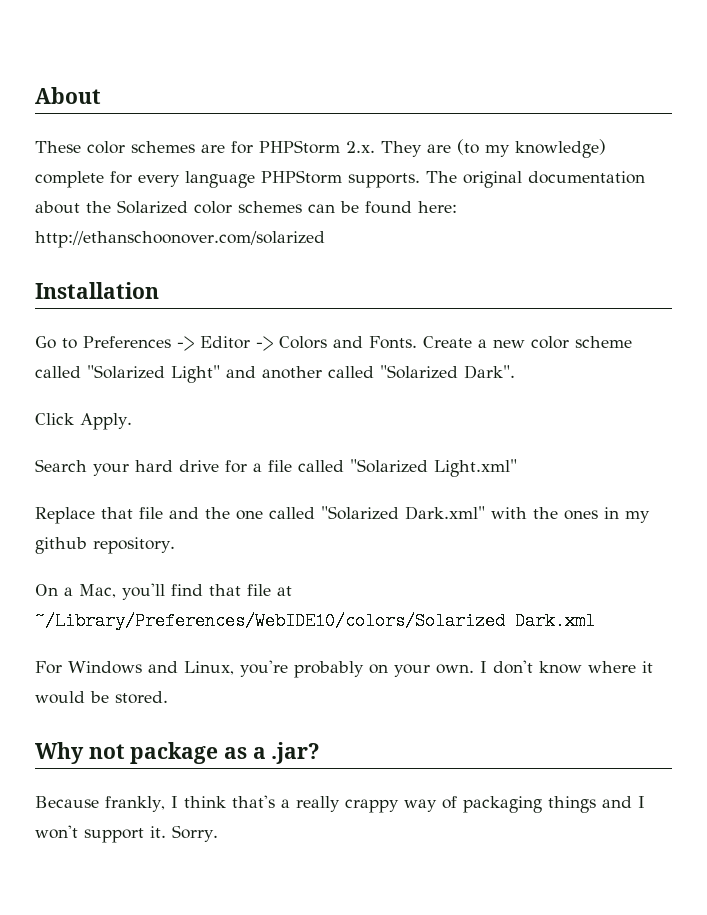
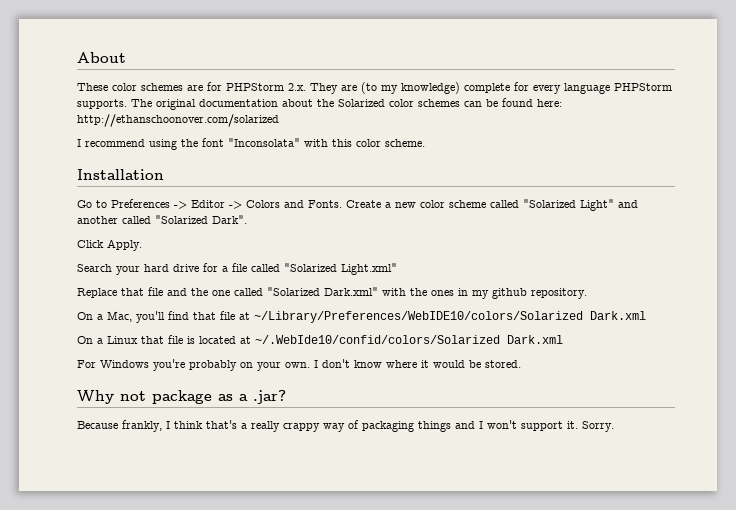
+ I recommend using the font "Inconsolata" with this color scheme.
+ On a Linux that file is located at ~/.WebIde10/confid/colors/Solarized Dark.xml
- For Windows and Linux, you're probably on your own.
+ For Windows you're probably on your own.

